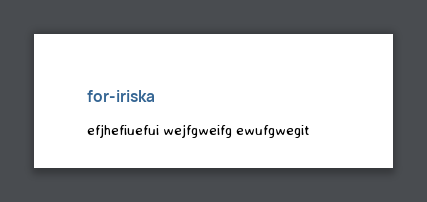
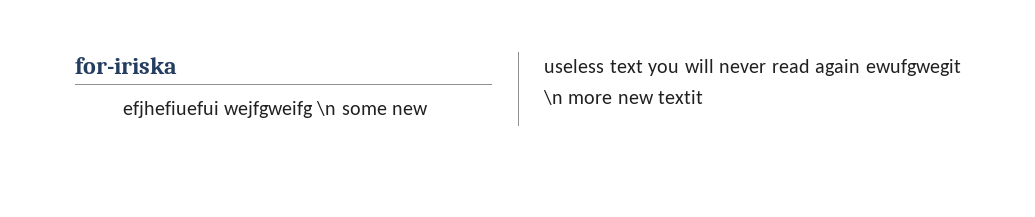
- efjhefiuefui wejfgweifg ewufgwegit
+ efjhefiuefui wejfgweifg \n some new useless text you will never read again ewufgwegit \n more new textit

